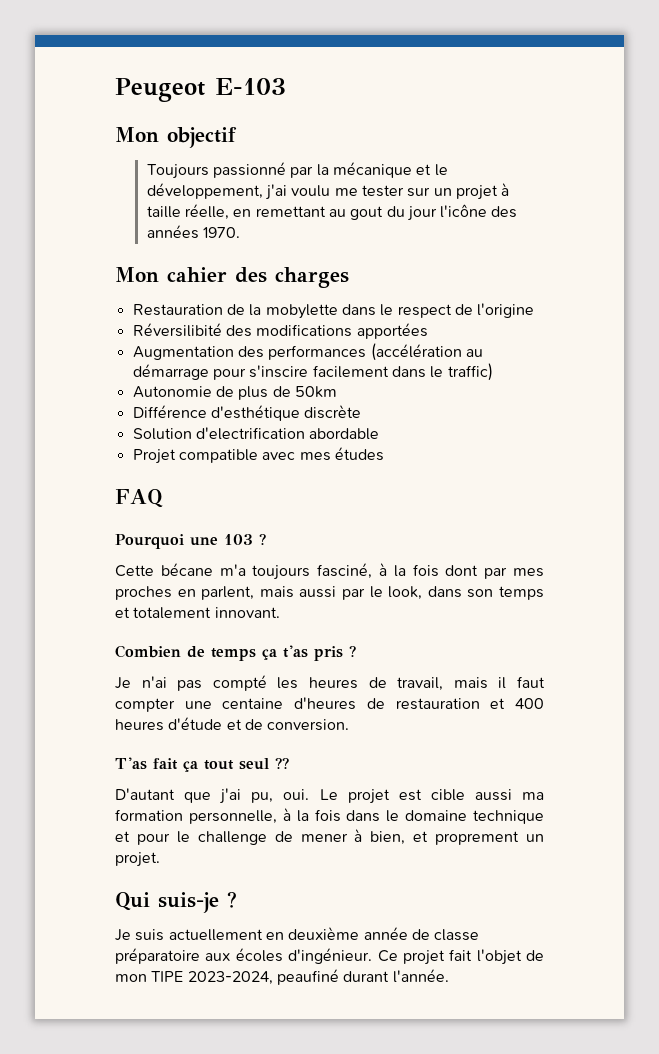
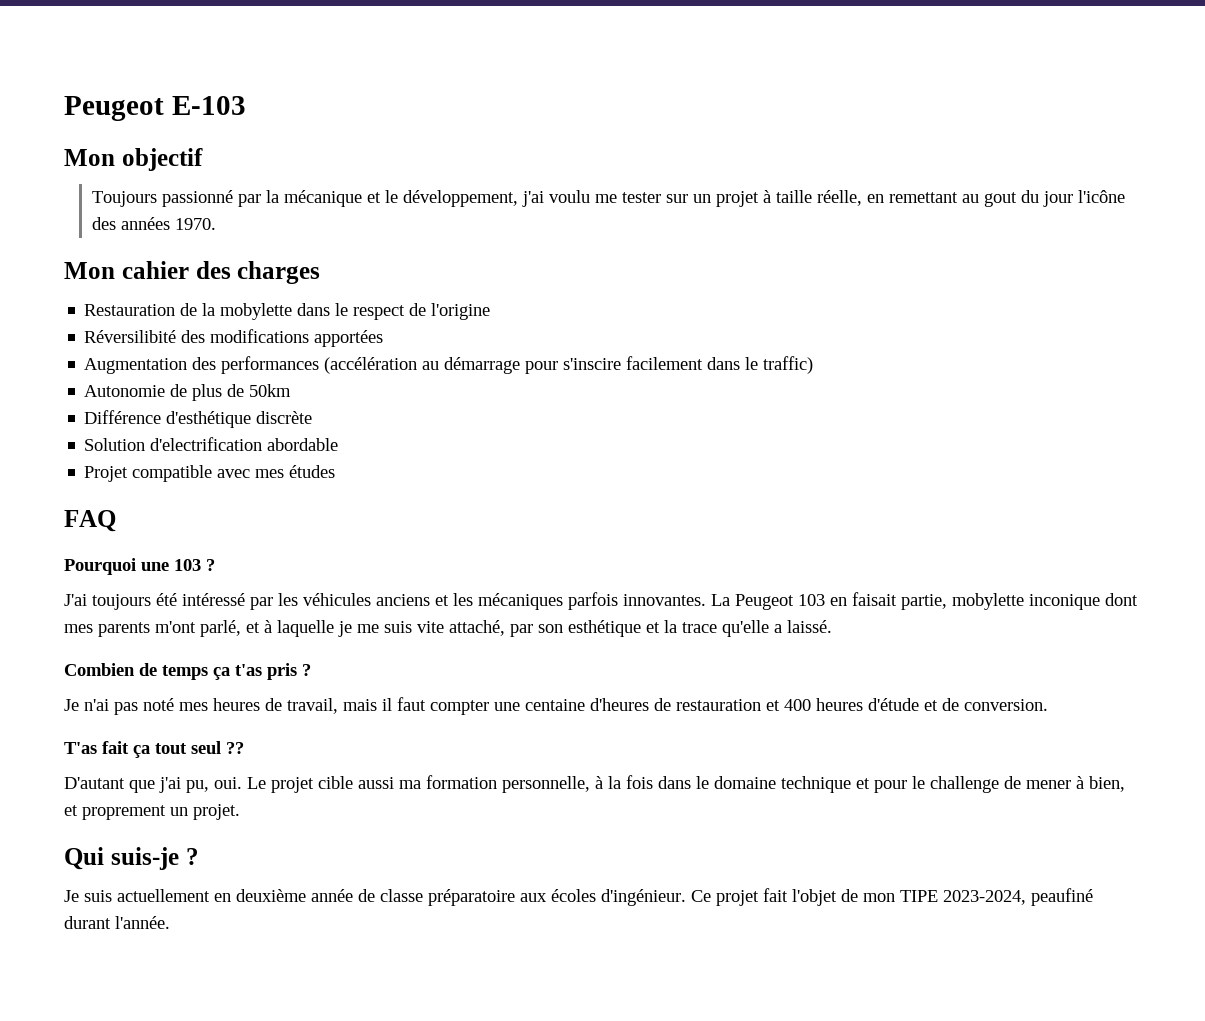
- Cette bécane m'a toujours fasciné, à la fois dont par mes proches en parlent, mais aussi par le look, dans son temps et totalement innovant.
+ J'ai toujours été intéressé par les véhicules anciens et les mécaniques parfois innovantes. La Peugeot 103 en faisait partie, mobylette inconique dont mes parents m'ont parlé, et à laquelle je me suis vite attaché, par son esthétique et la trace qu'elle a laissé.
- Je n'ai pas compté les heures de travail, mais il faut compter une centaine d'heures de restauration et 400 heures d'étude et de conversion.
+ Je n'ai pas noté mes heures de travail, mais il faut compter une centaine d'heures de restauration et 400 heures d'étude et de conversion.
- Le projet est cible aussi ma formation personnelle, à la fois dans le domaine technique et pour le challenge de mener à bien, et proprement un projet.
+ Le projet cible aussi ma formation personnelle, à la fois dans le domaine technique et pour le challenge de mener à bien, et proprement un projet.

